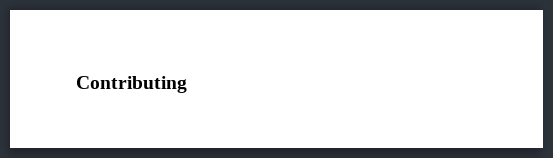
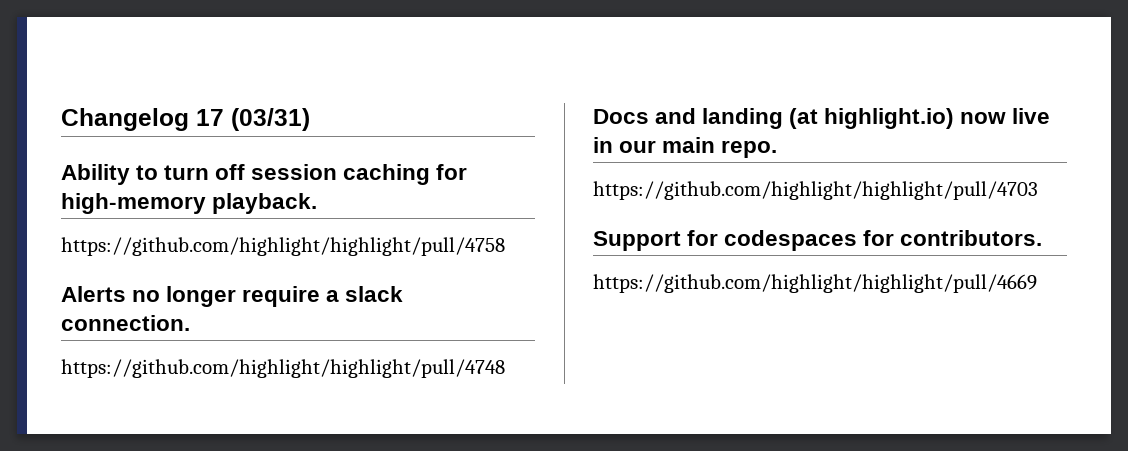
- Contributing
+ Changelog 17 (03/31)
+ Ability to turn off session caching for high-memory playback.
+ https://github.com/highlight/highlight/pull/4758
+ Alerts no longer require a slack connection.
+ https://github.com/highlight/highlight/pull/4748
+ Docs and landing (at highlight.io) now live in our main repo.
+ https://github.com/highlight/highlight/pull/4703
+ Support for codespaces for contributors.
+ https://github.com/highlight/highlight/pull/4669

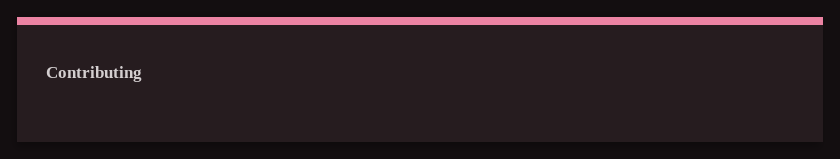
- Changelog 17 (03/31)
- Ability to turn off session caching for high-memory playback.
- https://github.com/highlight/highlight/pull/4758
- Alerts no longer require a slack connection.
- https://github.com/highlight/highlight/pull/4748
- Docs and landing (at highlight.io) now live in our main repo.
- https://github.com/highlight/highlight/pull/4703
- Support for codespaces for contributors.
- https://github.com/highlight/highlight/pull/4669
+ Contributing

